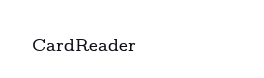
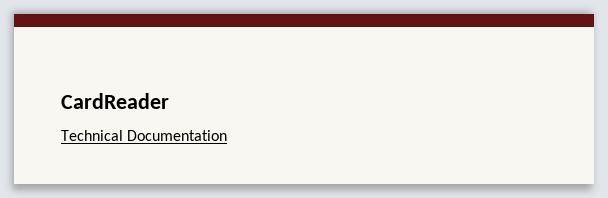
+ Technical Documentation

